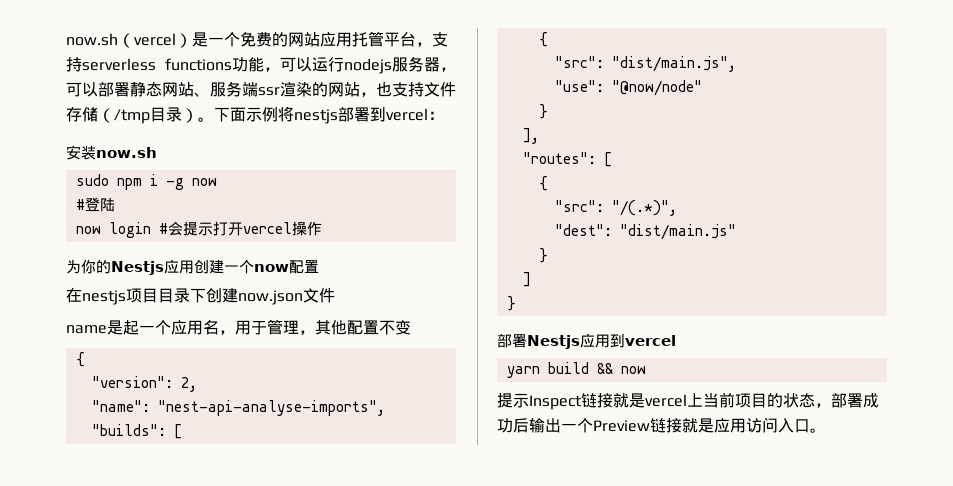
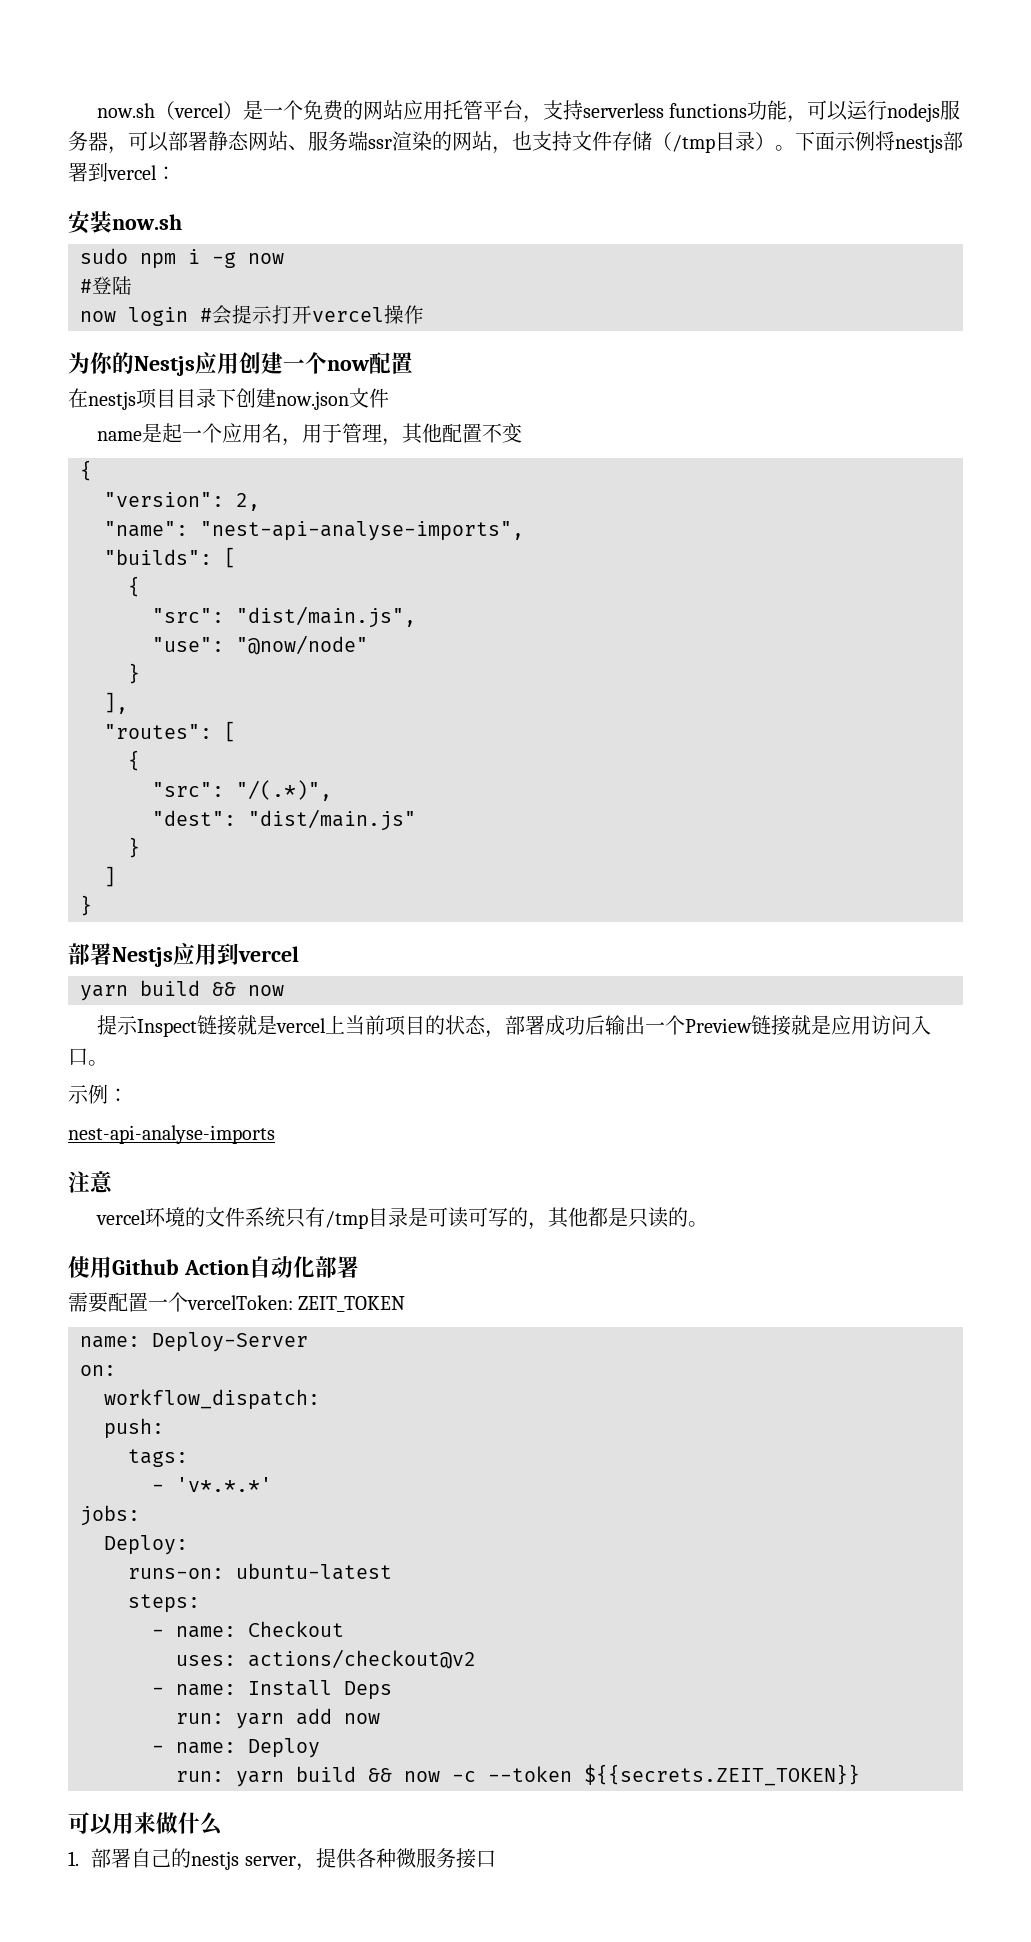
+ 示例：
+ nest-api-analyse-imports
+ 注意
+ vercel环境的文件系统只有/tmp目录是可读可写的，其他都是只读的。
+ 使用Github Action自动化部署
+ 需要配置一个vercelToken: ZEIT_TOKEN
+ name: Deploy-Server
+ on:
+ workflow_dispatch:
+ push:
+ tags:
+ - 'v*.*.*'
+ jobs:
+ Deploy:
+ runs-on: ubuntu-latest
+ steps:
+ - name: Checkout
+ uses: actions/checkout@v2
+ - name: Install Deps
+ run: yarn add now
+ - name: Deploy
+ run: yarn build && now -c --token ${{secrets.ZEIT_TOKEN}}
+ 可以用来做什么
+ 1.部署自己的nestjs server，提供各种微服务接口

